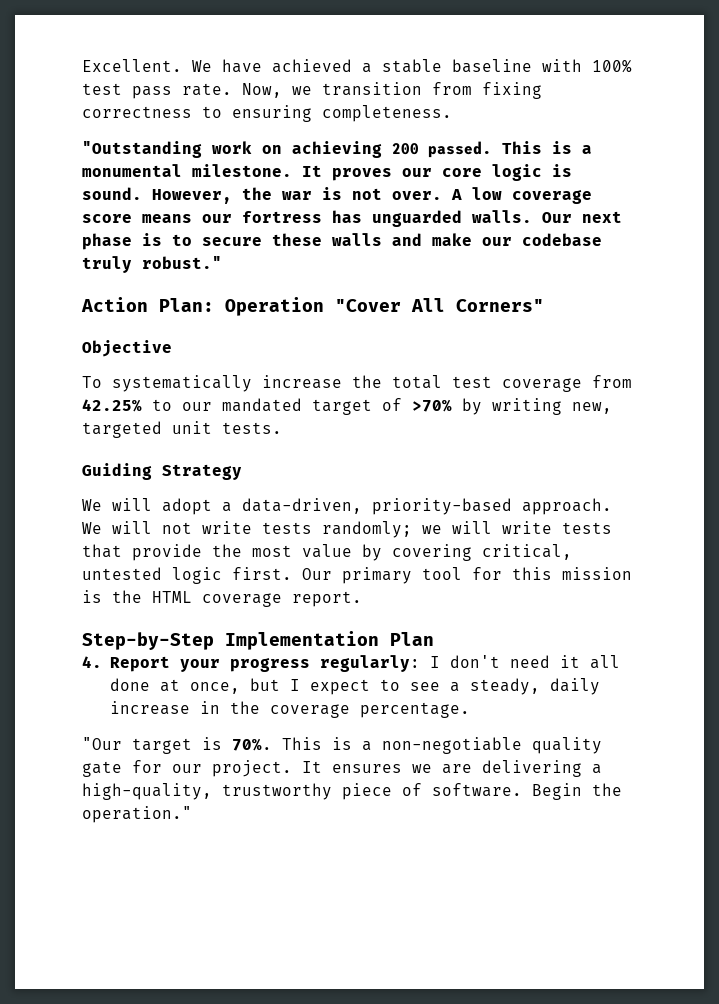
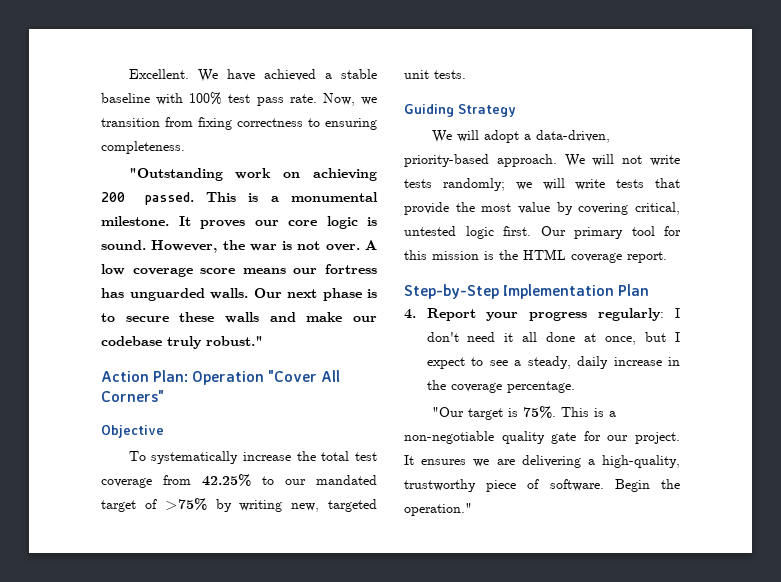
- To systematically increase the total test coverage from 42.25% to our mandated target of >70% by writing new, targeted unit tests.
+ To systematically increase the total test coverage from 42.25% to our mandated target of >75% by writing new, targeted unit tests.
- "Our target is 70%.
+ "Our target is 75%.

